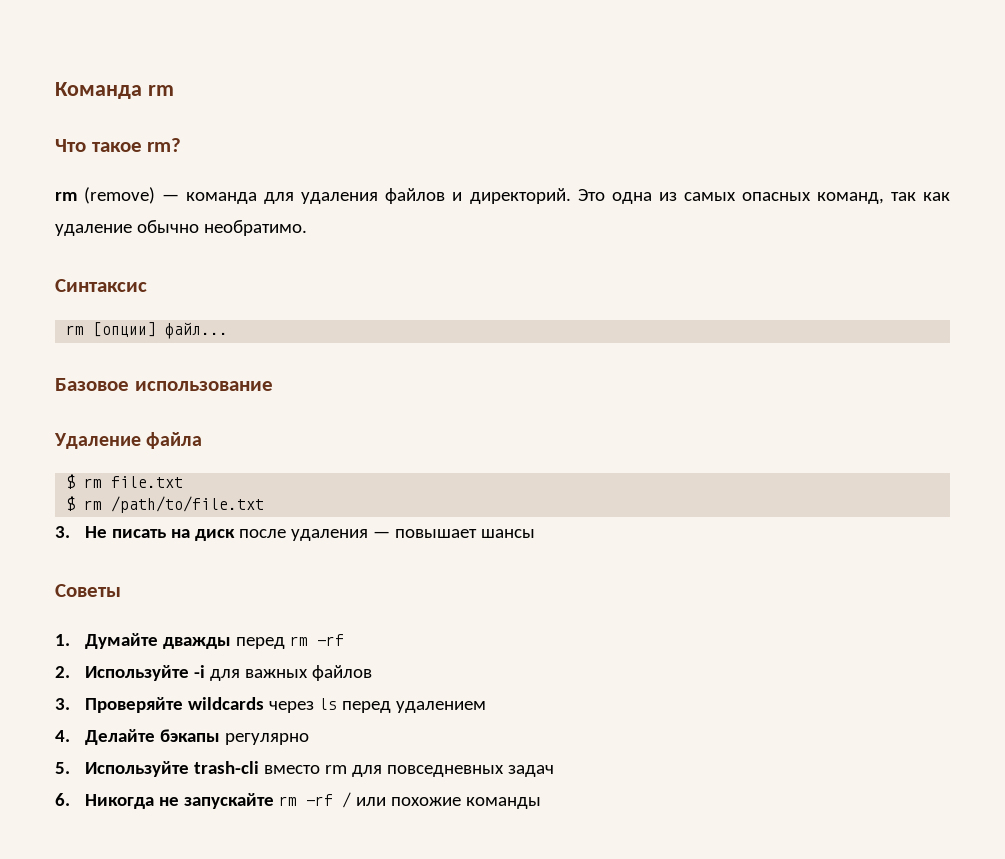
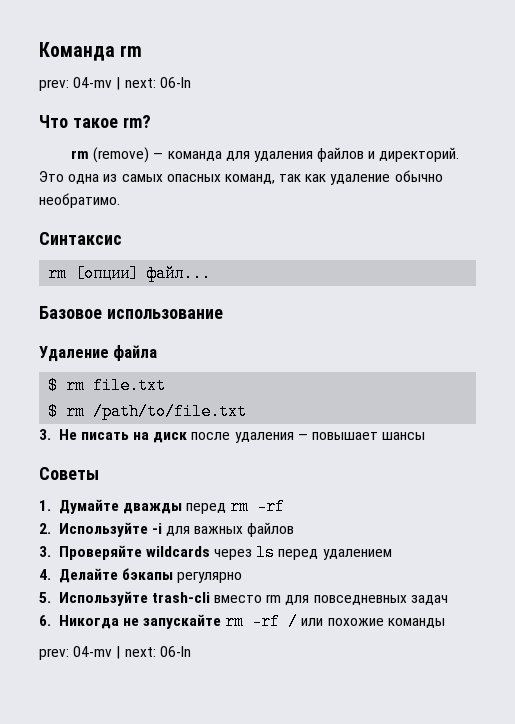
  Команда rm
+ prev: 04-mv | next: 06-ln
  6. Никогда не запускайте rm -rf / или похожие команды
+ prev: 04-mv | next: 06-ln

